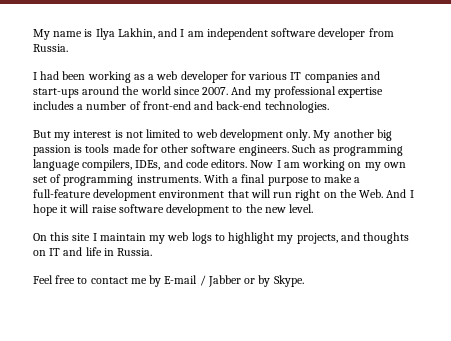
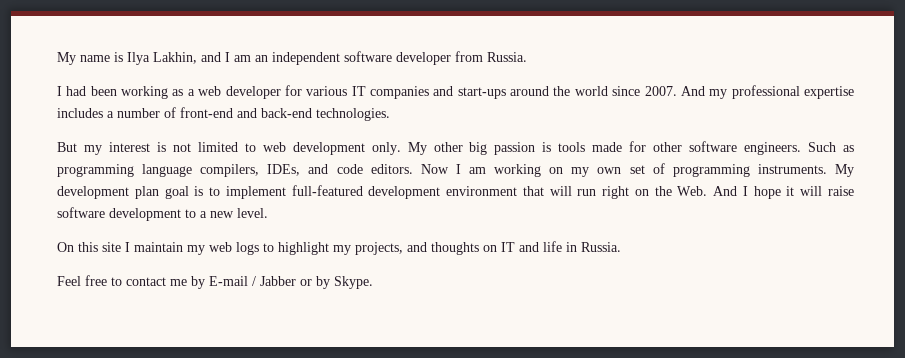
- My name is Ilya Lakhin, and I am independent software developer from Russia.
+ My name is Ilya Lakhin, and I am an independent software developer from Russia.
- My another big passion is tools made for other software engineers.
+ My other big passion is tools made for other software engineers.
- With a final purpose to make a full-feature development environment that will run right on the Web. And I hope it will raise software development to the new level.
+ My development plan goal is to implement full-featured development environment that will run right on the Web. And I hope it will raise software development to a new level.

